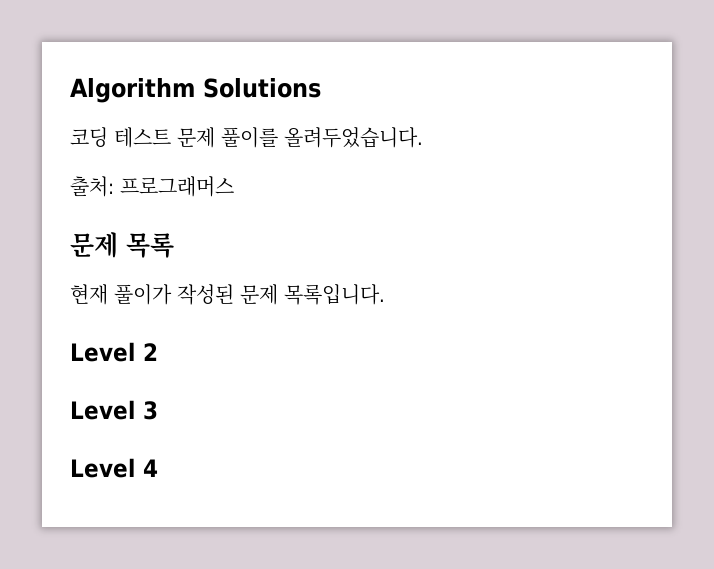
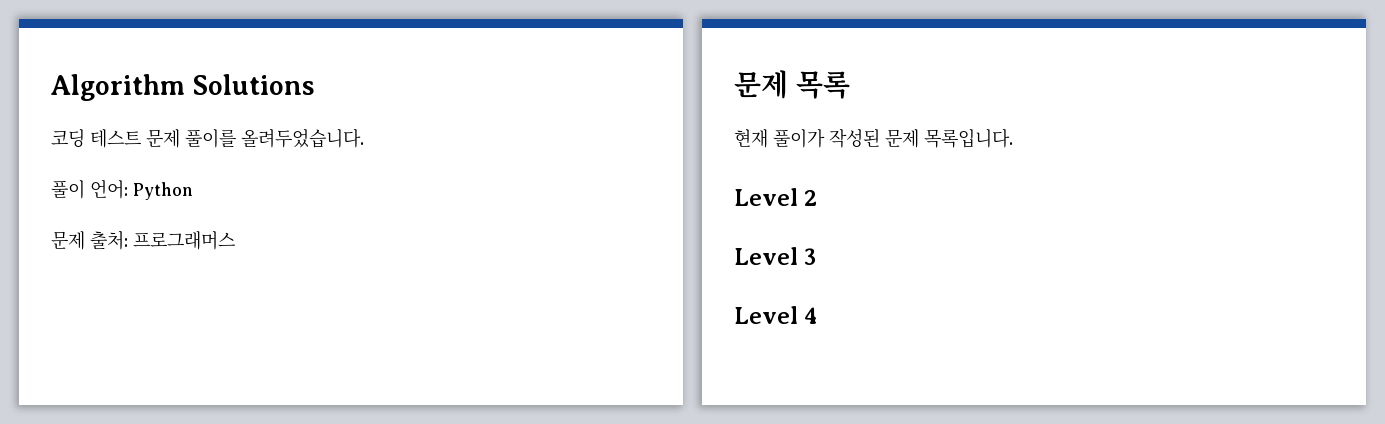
- 출처: 프로그래머스
+ 풀이 언어: Python
+ 문제 출처: 프로그래머스

